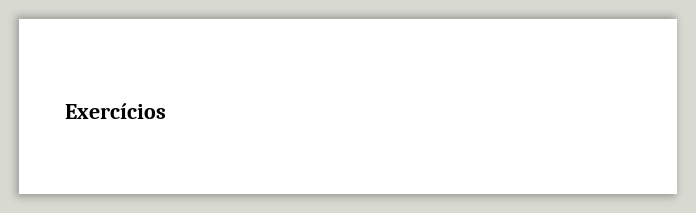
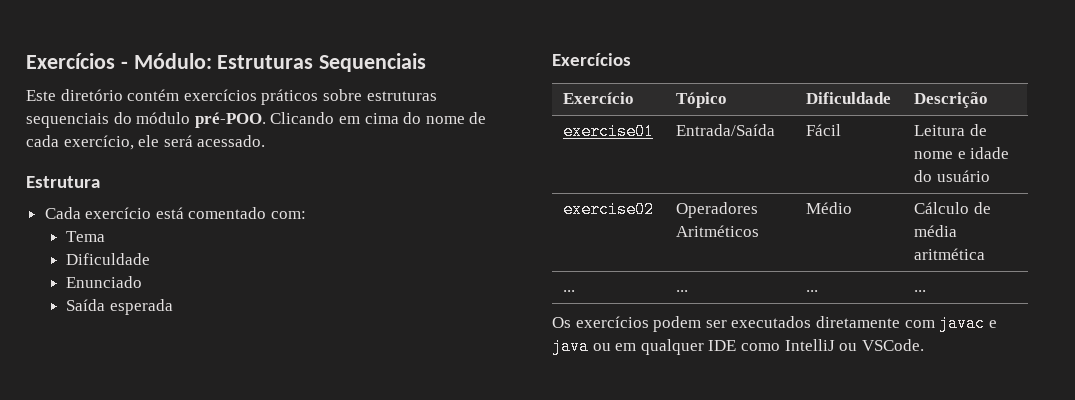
+ Exercícios - Módulo: Estruturas Sequenciais
+ Este diretório contém exercícios práticos sobre estruturas sequenciais do módulo pré-POO. Clicando em cima do nome de cada exercício, ele será acessado.
+ Estrutura
+ Cada exercício está comentado com:
+ Tema
+ Dificuldade
+ Enunciado
+ Saída esperada
  Exercícios
+ Exercício | Tópico | Dificuldade | Descrição
+ exercise01 | Entrada/Saída | Fácil | Leitura de nome e idade do usuário
+ exercise02 | Operadores Aritméticos | Médio | Cálculo de média aritmética
+ ... | ... | ... | ...
+ Os exercícios podem ser executados diretamente com javac e java ou em qualquer IDE como IntelliJ ou VSCode.

